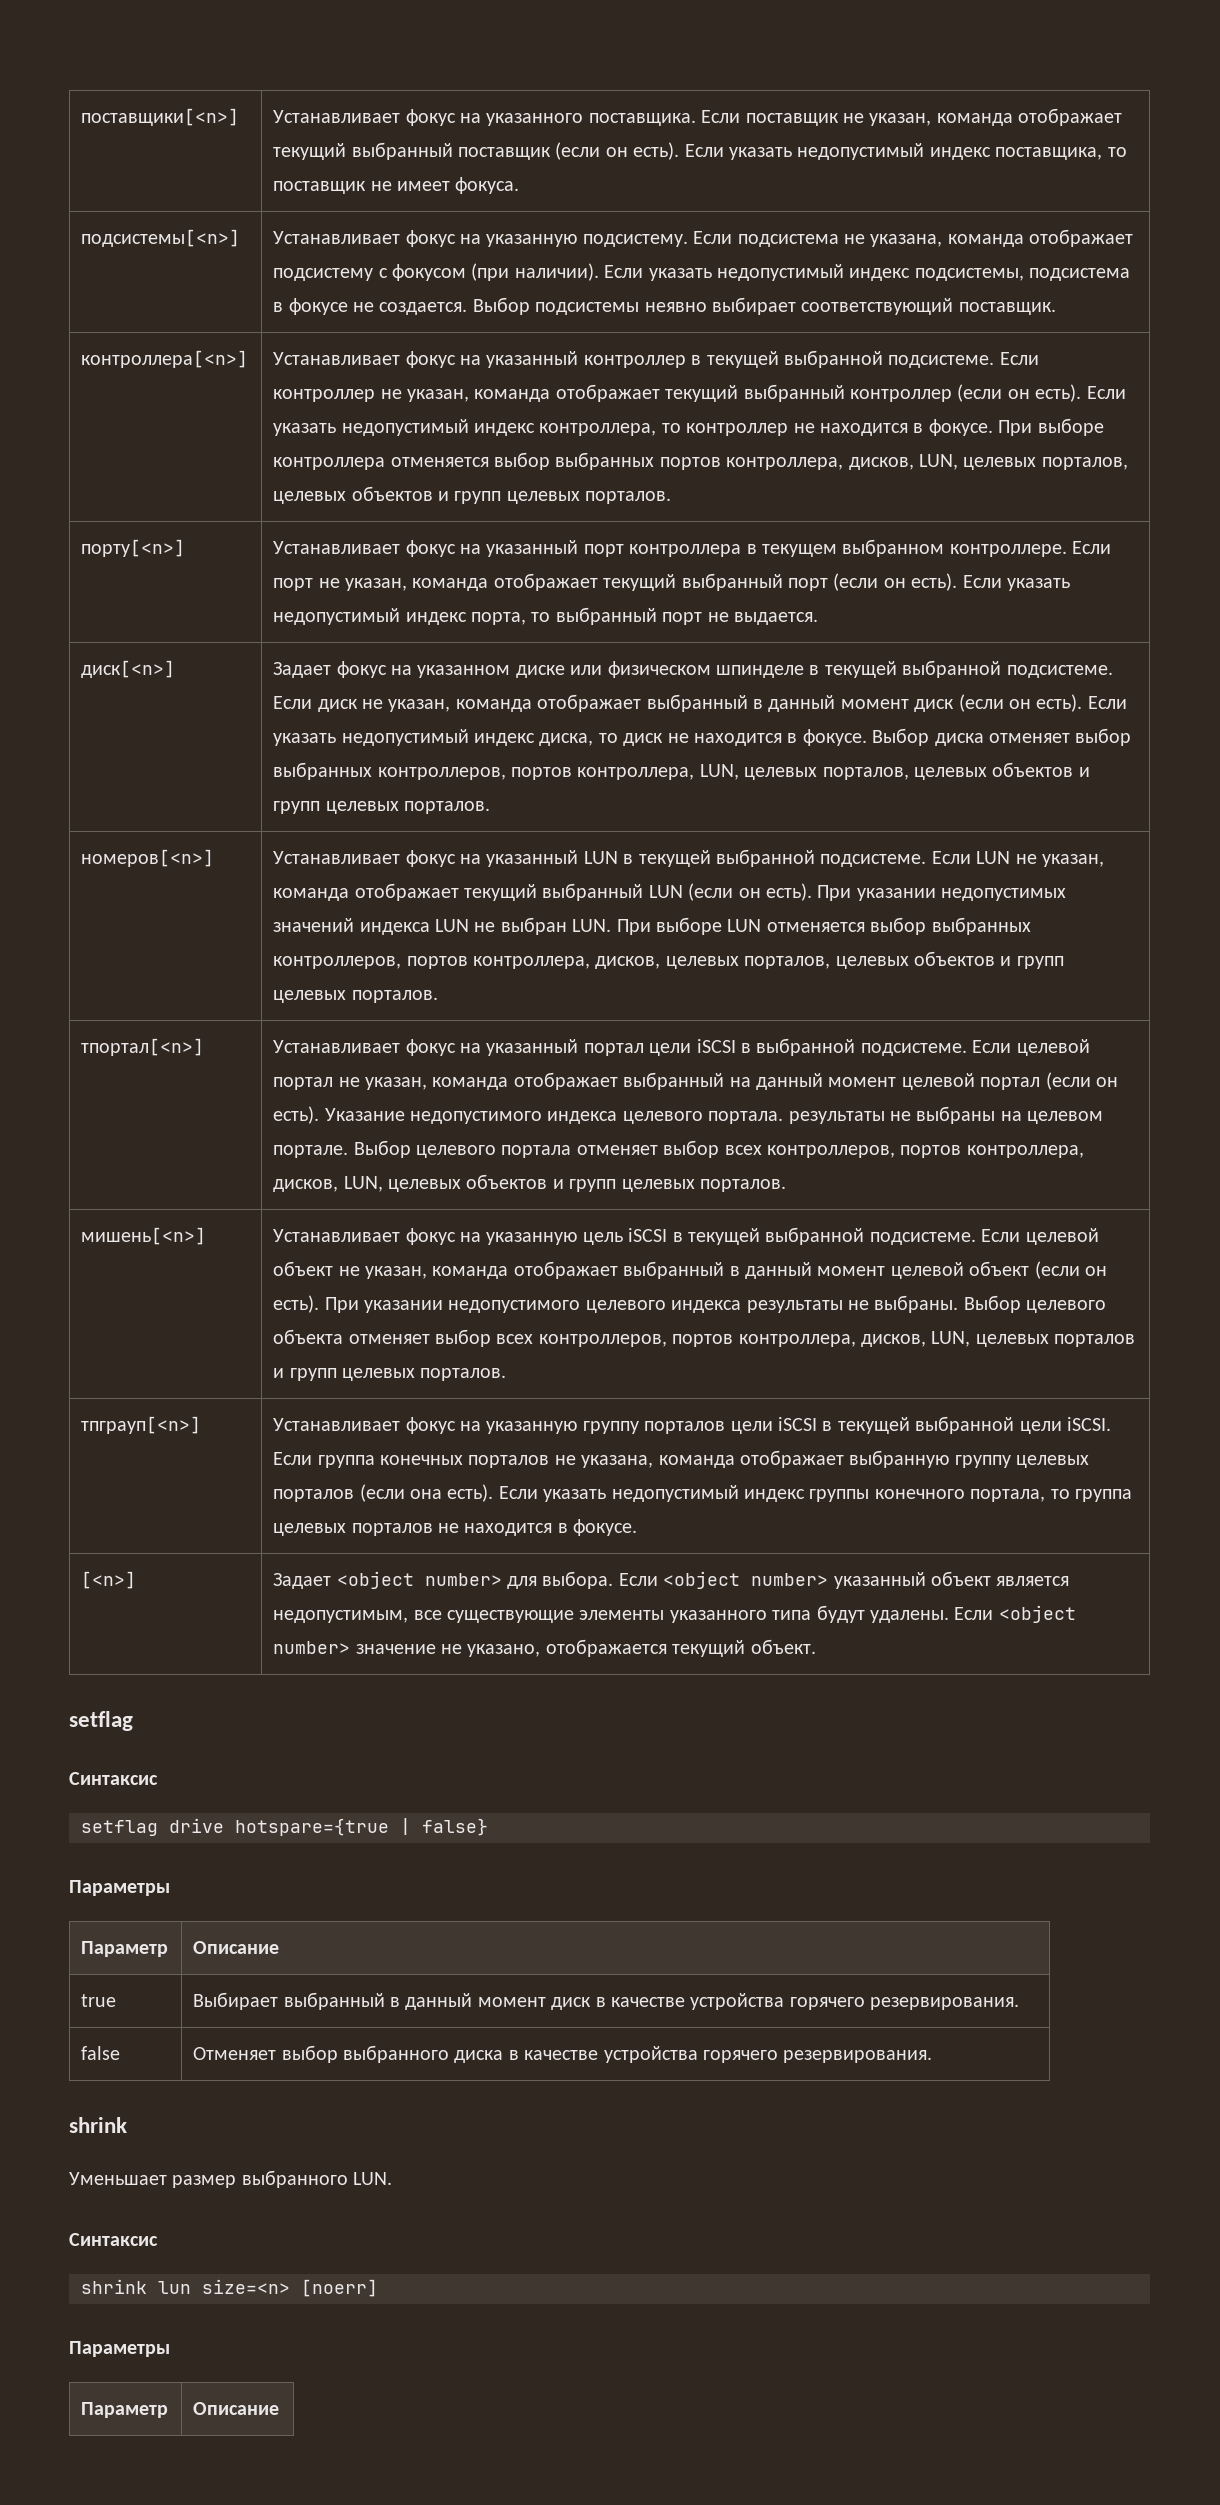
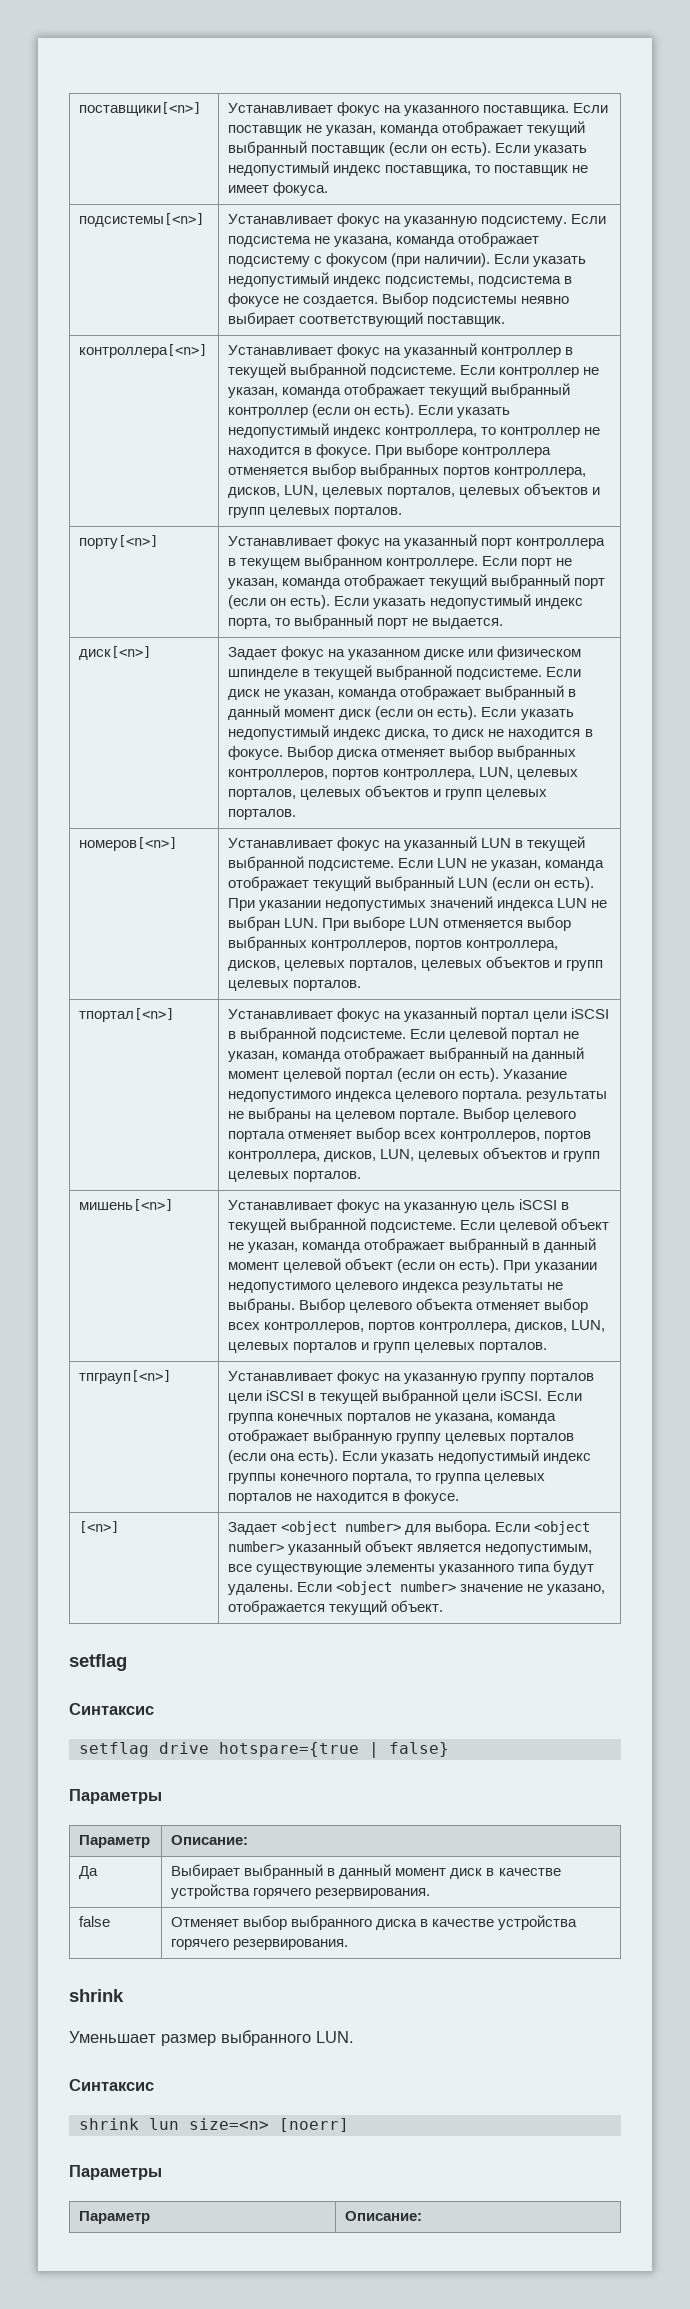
  setflag drive hotspare={true | false}
  Параметры
- Параметр | Описание
- true | Выбирает выбранный в данный момент диск в качестве устройства горячего резервирования.
+ Параметр | Описание:
+ Да | Выбирает выбранный в данный момент диск в качестве устройства горячего резервирования.
  shrink lun size=<n> [noerr]
  Параметры
- Параметр | Описание
+ Параметр | Описание:

